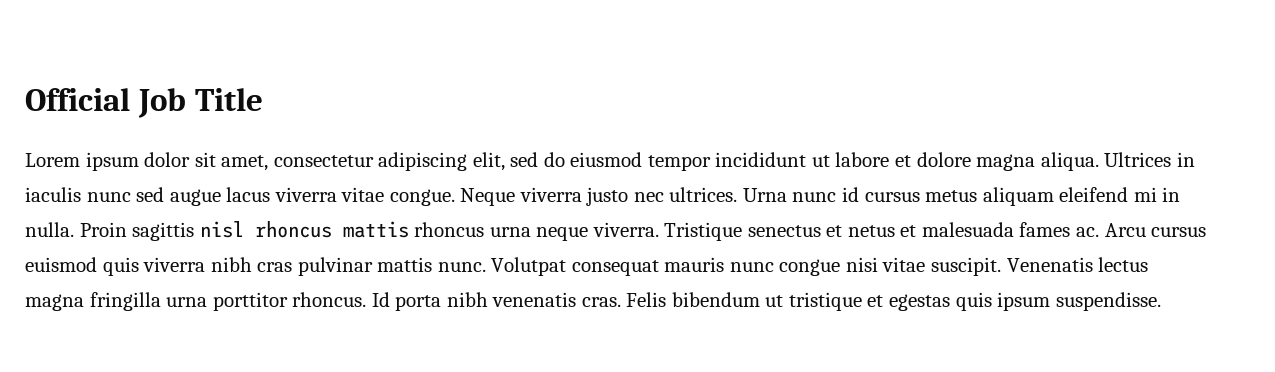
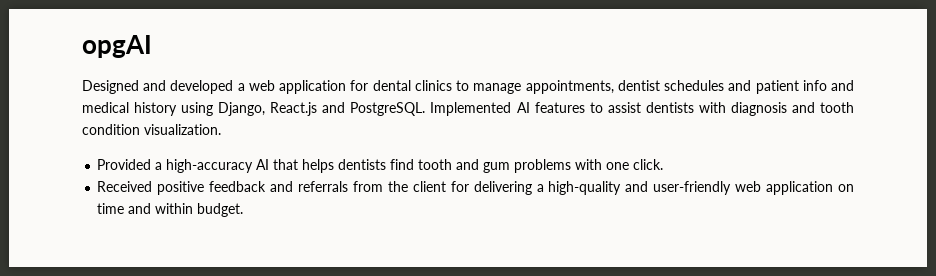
- Official Job Title
- Lorem ipsum dolor sit amet, consectetur adipiscing elit, sed do eiusmod tempor incididunt ut labore et dolore magna aliqua. Ultrices in iaculis nunc sed augue lacus viverra vitae congue. Neque viverra justo nec ultrices. Urna nunc id cursus metus aliquam eleifend mi in nulla. Proin sagittis nisl rhoncus mattis rhoncus urna neque viverra. Tristique senectus et netus et malesuada fames ac. Arcu cursus euismod quis viverra nibh cras pulvinar mattis nunc. Volutpat consequat mauris nunc congue nisi vitae suscipit. Venenatis lectus magna fringilla urna porttitor rhoncus. Id porta nibh venenatis cras. Felis bibendum ut tristique et egestas quis ipsum suspendisse.
+ opgAI
+ Designed and developed a web application for dental clinics to manage appointments, dentist schedules and patient info and medical history using Django, React.js and PostgreSQL. Implemented AI features to assist dentists with diagnosis and tooth condition visualization.
+ Provided a high-accuracy AI that helps dentists find tooth and gum problems with one click.
+ Received positive feedback and referrals from the client for delivering a high-quality and user-friendly web application on time and within budget.

